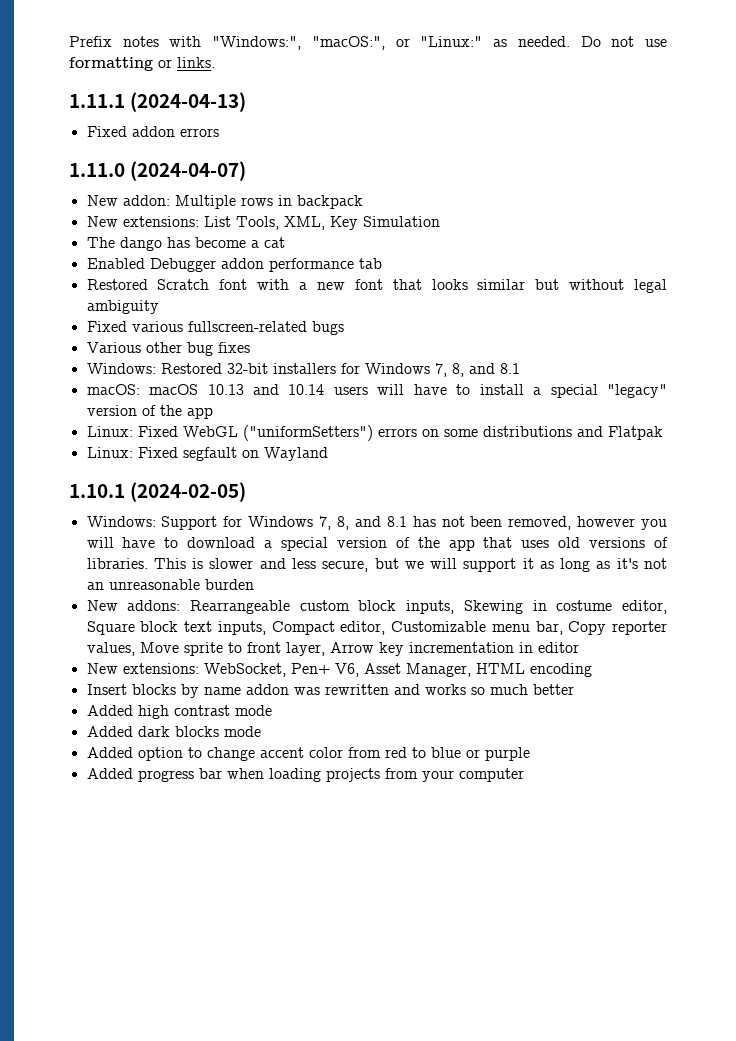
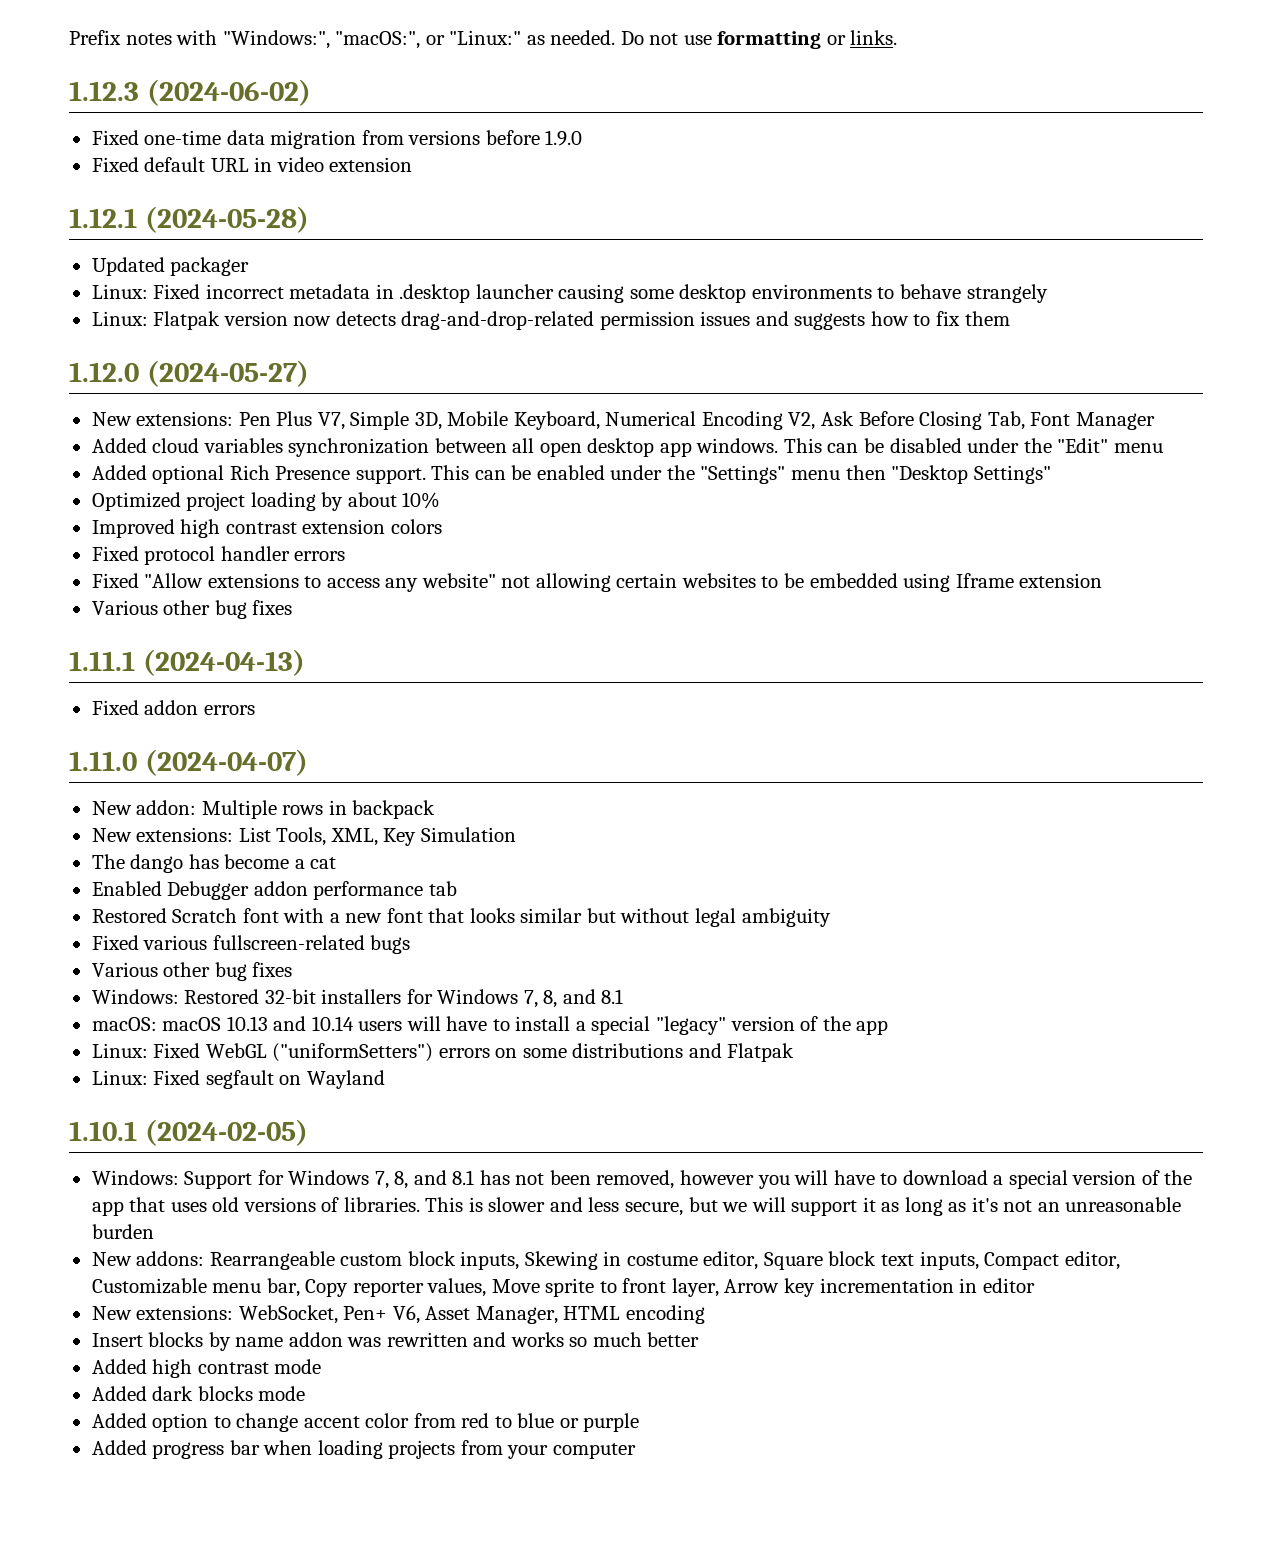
+ 1.12.3 (2024-06-02)
+ Fixed one-time data migration from versions before 1.9.0
+ Fixed default URL in video extension
+ 1.12.1 (2024-05-28)
+ Updated packager
+ Linux: Fixed incorrect metadata in .desktop launcher causing some desktop environments to behave strangely
+ Linux: Flatpak version now detects drag-and-drop-related permission issues and suggests how to fix them
+ 1.12.0 (2024-05-27)
+ New extensions: Pen Plus V7, Simple 3D, Mobile Keyboard, Numerical Encoding V2, Ask Before Closing Tab, Font Manager
+ Added cloud variables synchronization between all open desktop app windows. This can be disabled under the "Edit" menu
+ Added optional Rich Presence support. This can be enabled under the "Settings" menu then "Desktop Settings"
+ Optimized project loading by about 10%
+ Improved high contrast extension colors
+ Fixed protocol handler errors
+ Fixed "Allow extensions to access any website" not allowing certain websites to be embedded using Iframe extension
+ Various other bug fixes

